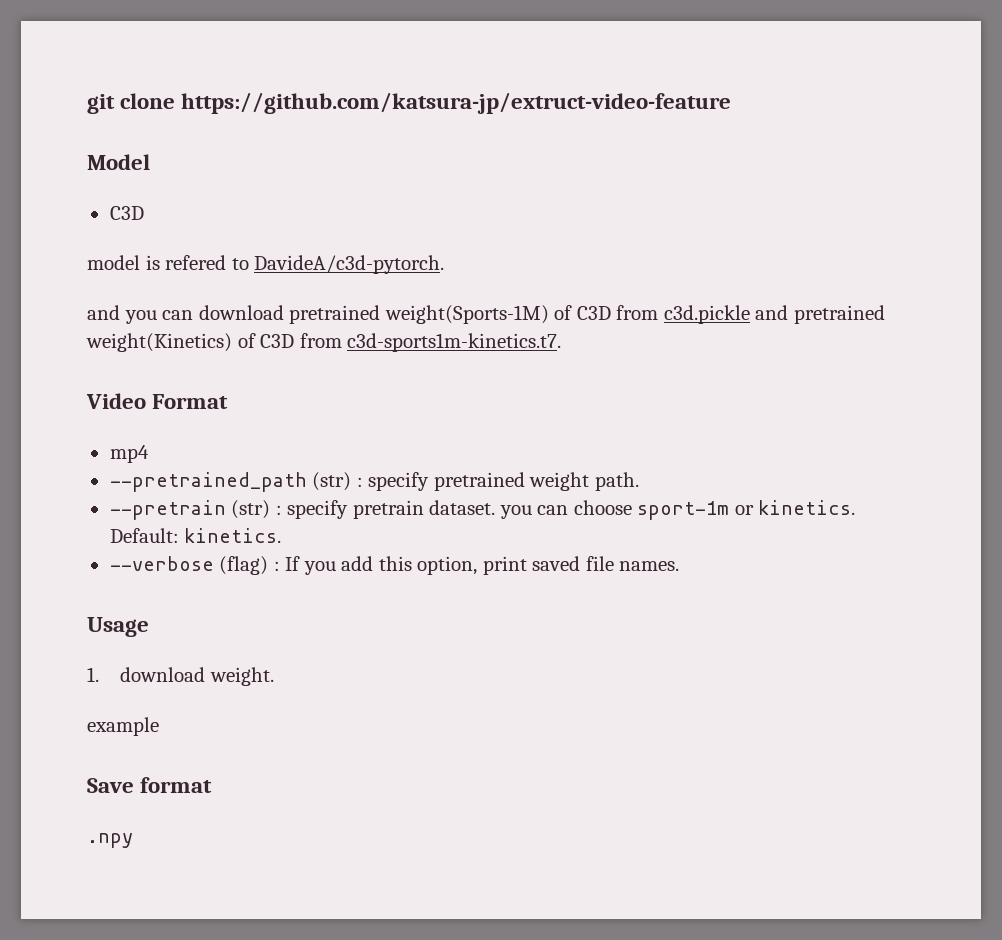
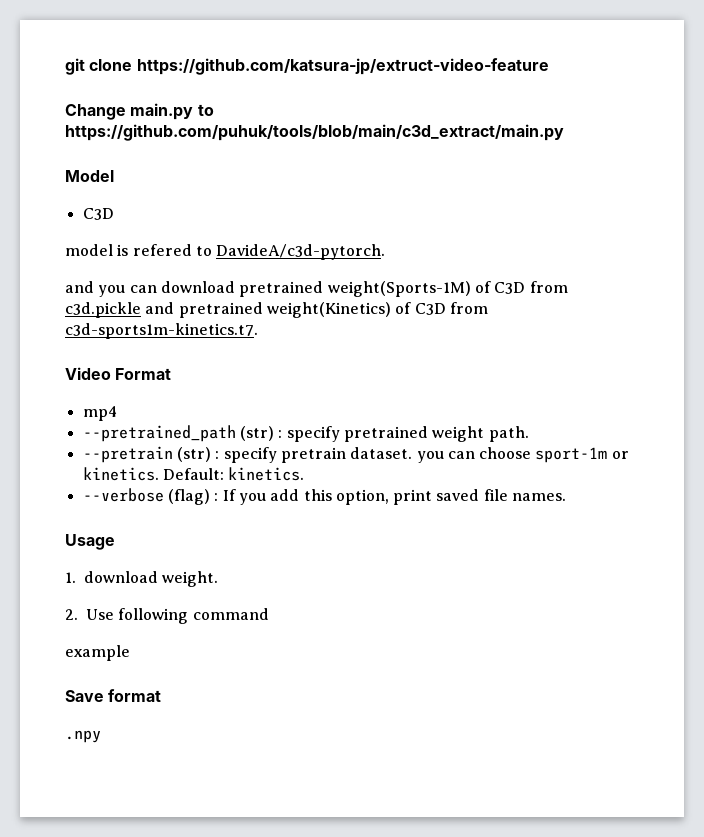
+ Change main.py to https://github.com/puhuk/tools/blob/main/c3d_extract/main.py
+ 2. Use following command

